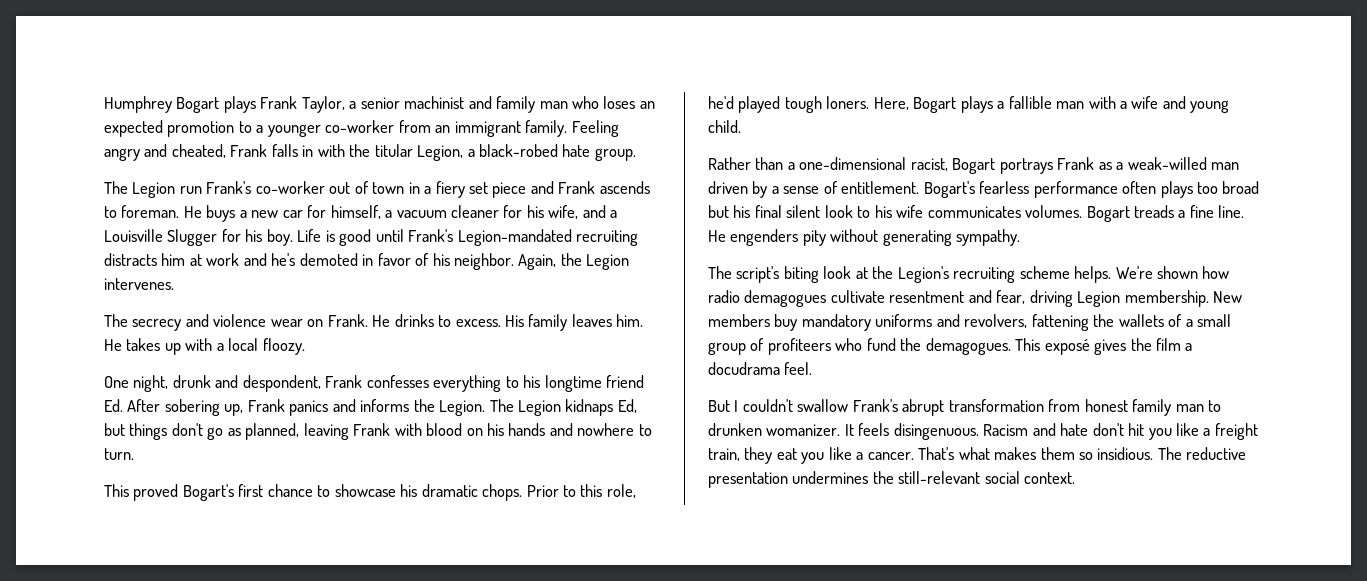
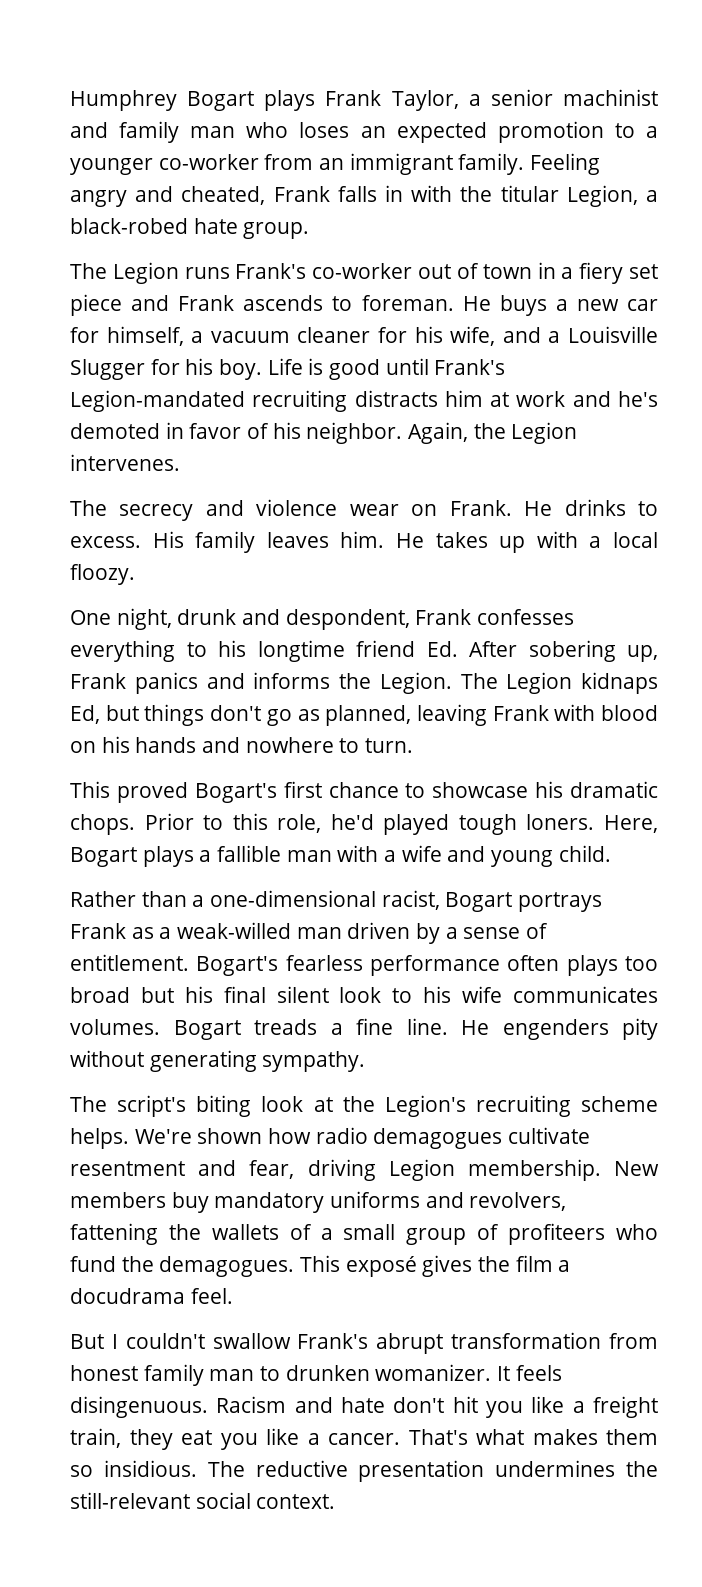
- The Legion run Frank's co-worker out of town in a fiery set piece and Frank ascends to foreman.
+ The Legion runs Frank's co-worker out of town in a fiery set piece and Frank ascends to foreman.

